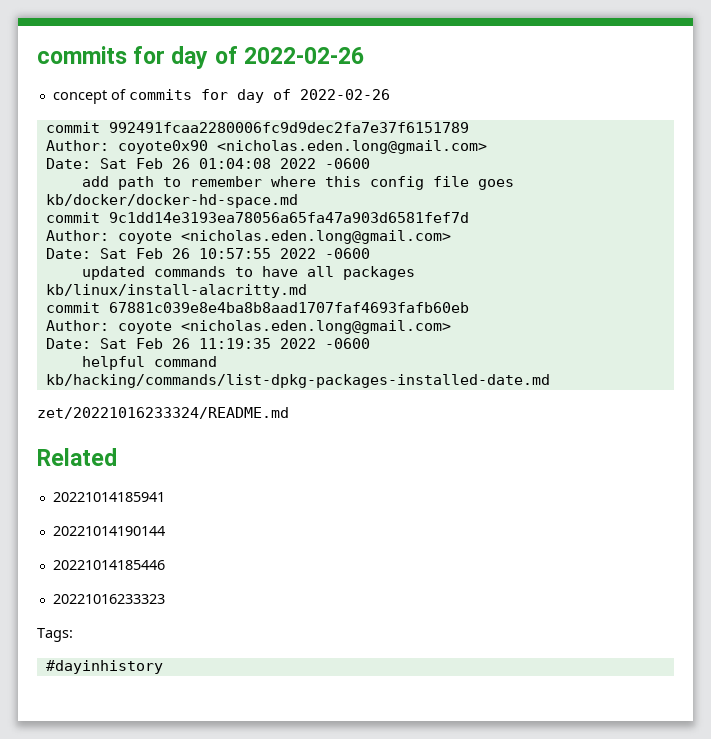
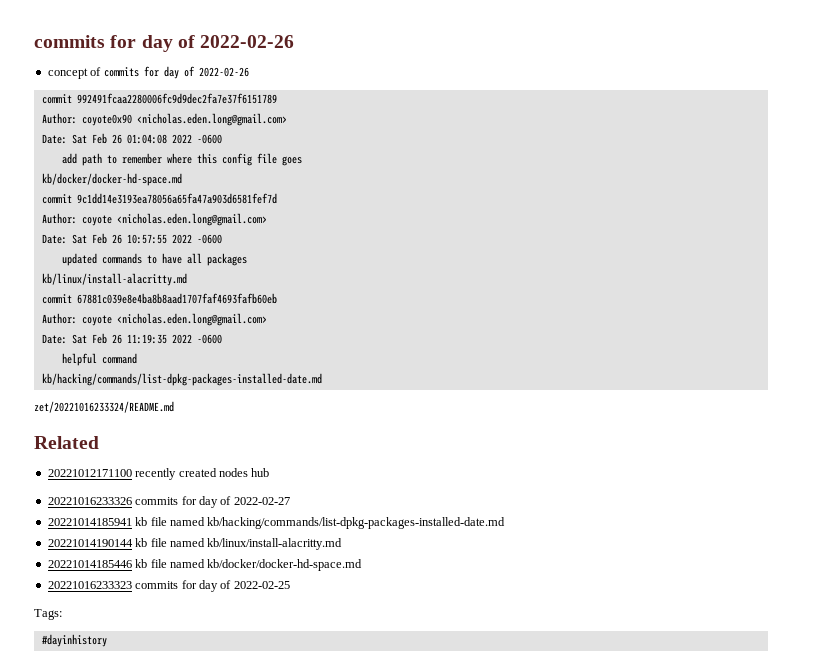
- 20221014185941
- 20221014190144
- 20221014185446
- 20221016233323
+ 20221012171100 recently created nodes hub
+ 20221016233326 commits for day of 2022-02-27
+ 20221014185941 kb file named kb/hacking/commands/list-dpkg-packages-installed-date.md
+ 20221014190144 kb file named kb/linux/install-alacritty.md
+ 20221014185446 kb file named kb/docker/docker-hd-space.md
+ 20221016233323 commits for day of 2022-02-25

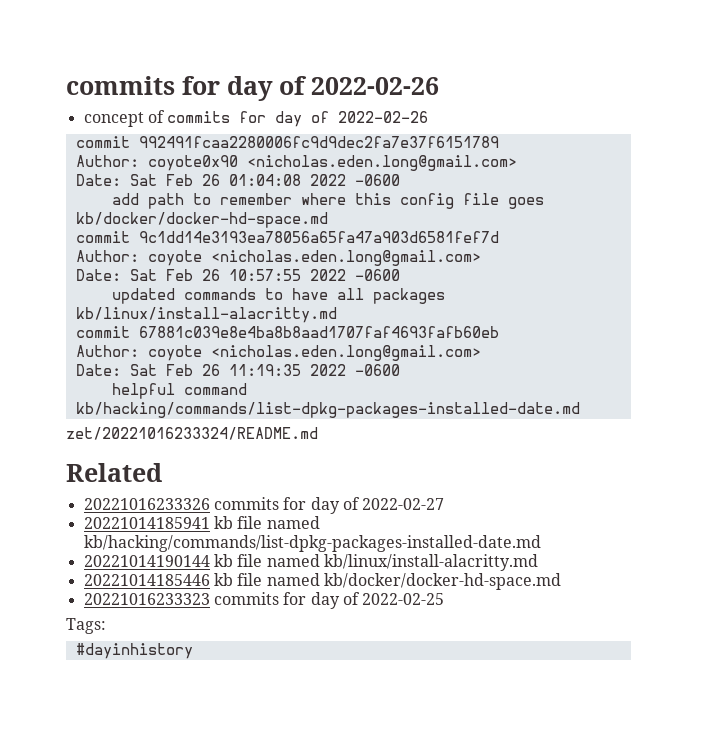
- 20221012171100 recently created nodes hub

